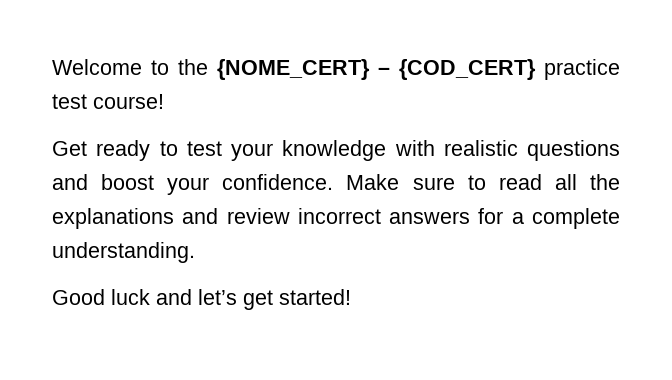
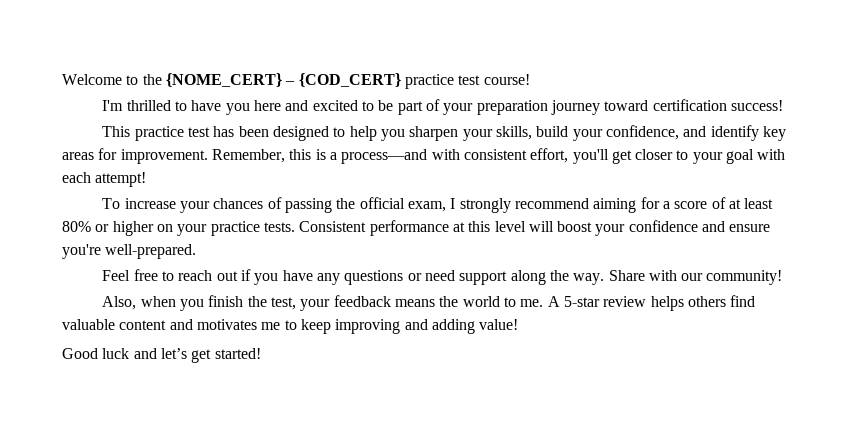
- Get ready to test your knowledge with realistic questions and boost your confidence. Make sure to read all the explanations and review incorrect answers for a complete understanding.
+ I'm thrilled to have you here and excited to be part of your preparation journey toward certification success!
+ This practice test has been designed to help you sharpen your skills, build your confidence, and identify key areas for improvement. Remember, this is a process—and with consistent effort, you'll get closer to your goal with each attempt!
+ To increase your chances of passing the official exam, I strongly recommend aiming for a score of at least 80% or higher on your practice tests. Consistent performance at this level will boost your confidence and ensure you're well-prepared.
+ Feel free to reach out if you have any questions or need support along the way. Share with our community!
+ Also, when you finish the test, your feedback means the world to me. A 5-star review helps others find valuable content and motivates me to keep improving and adding value!

